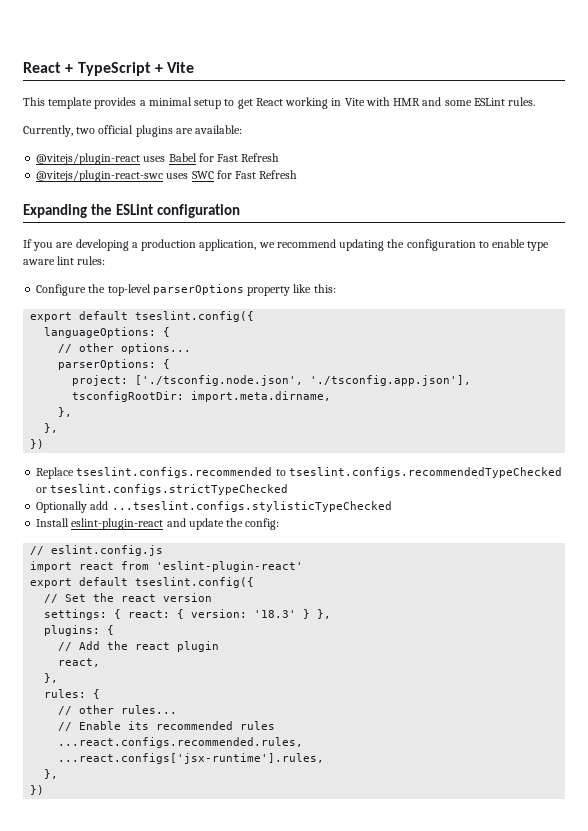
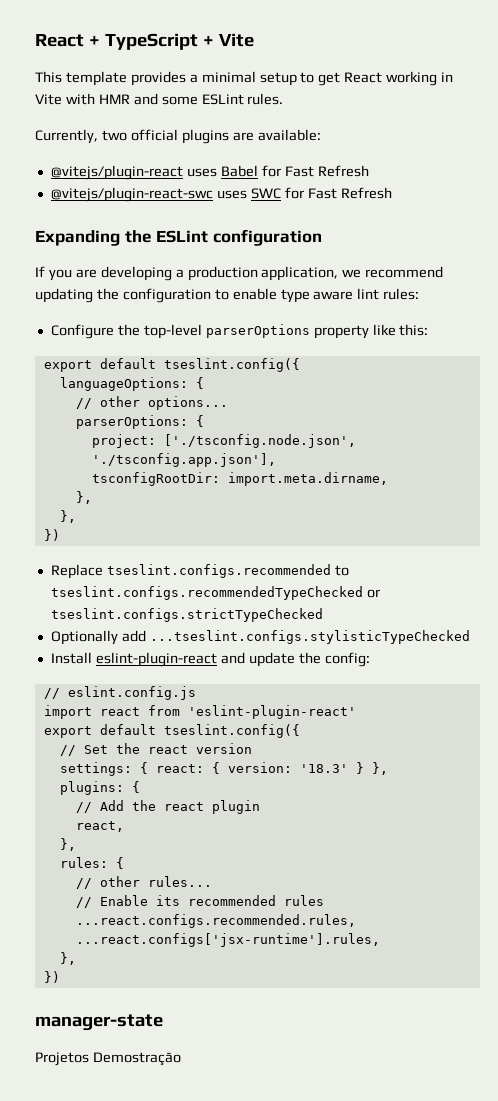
+ manager-state
+ Projetos Demostração

